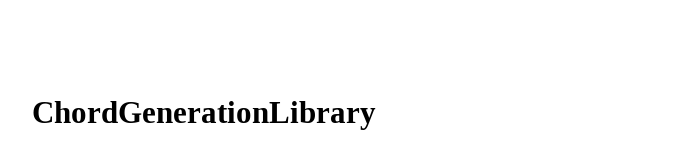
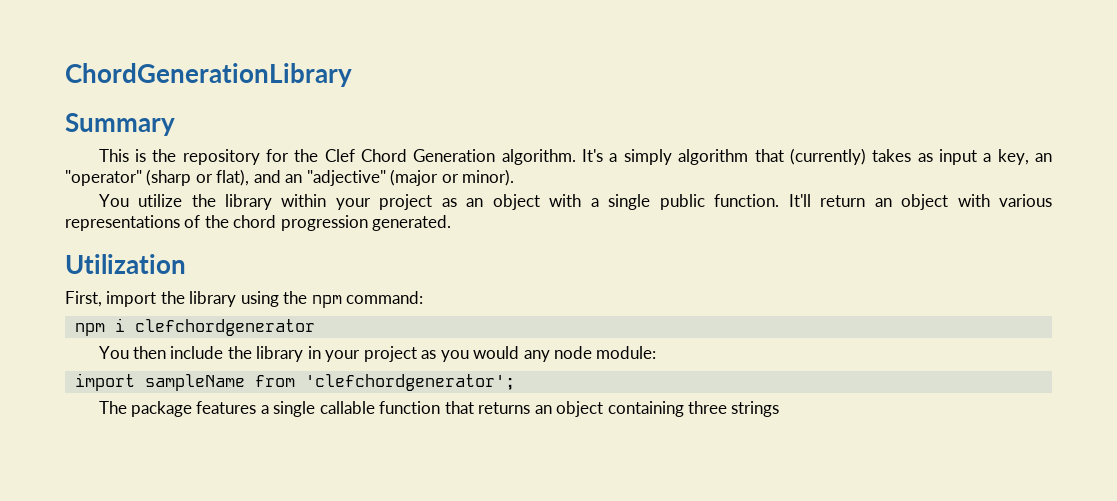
+ Summary
+ This is the repository for the Clef Chord Generation algorithm. It's a simply algorithm that (currently) takes as input a key, an "operator" (sharp or flat), and an "adjective" (major or minor).
+ You utilize the library within your project as an object with a single public function. It'll return an object with various representations of the chord progression generated.
+ Utilization
+ First, import the library using the npm command:
+ npm i clefchordgenerator
+ You then include the library in your project as you would any node module:
+ import sampleName from 'clefchordgenerator';
+ The package features a single callable function that returns an object containing three strings

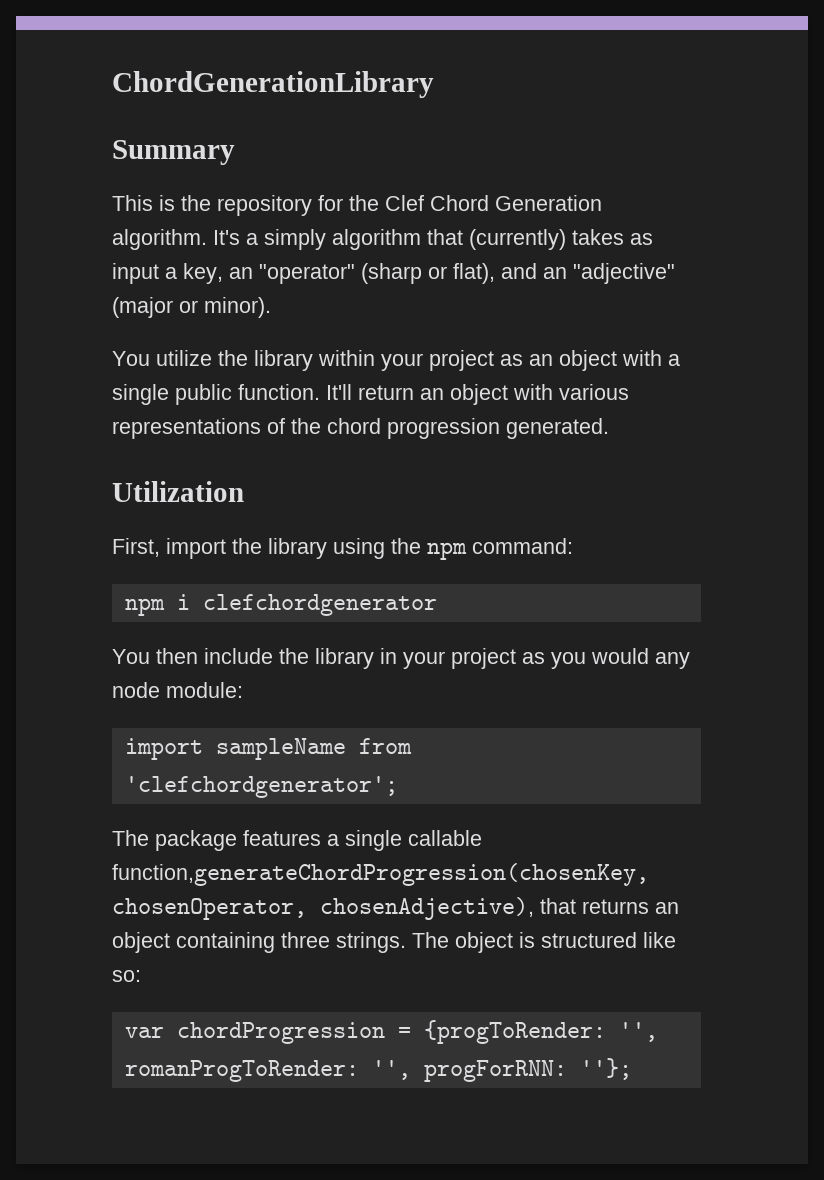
- The package features a single callable function that returns an object containing three strings
+ The package features a single callable function,generateChordProgression(chosenKey, chosenOperator, chosenAdjective), that returns an object containing three strings. The object is structured like so:
+ var chordProgression = {progToRender: '', romanProgToRender: '', progForRNN: ''};

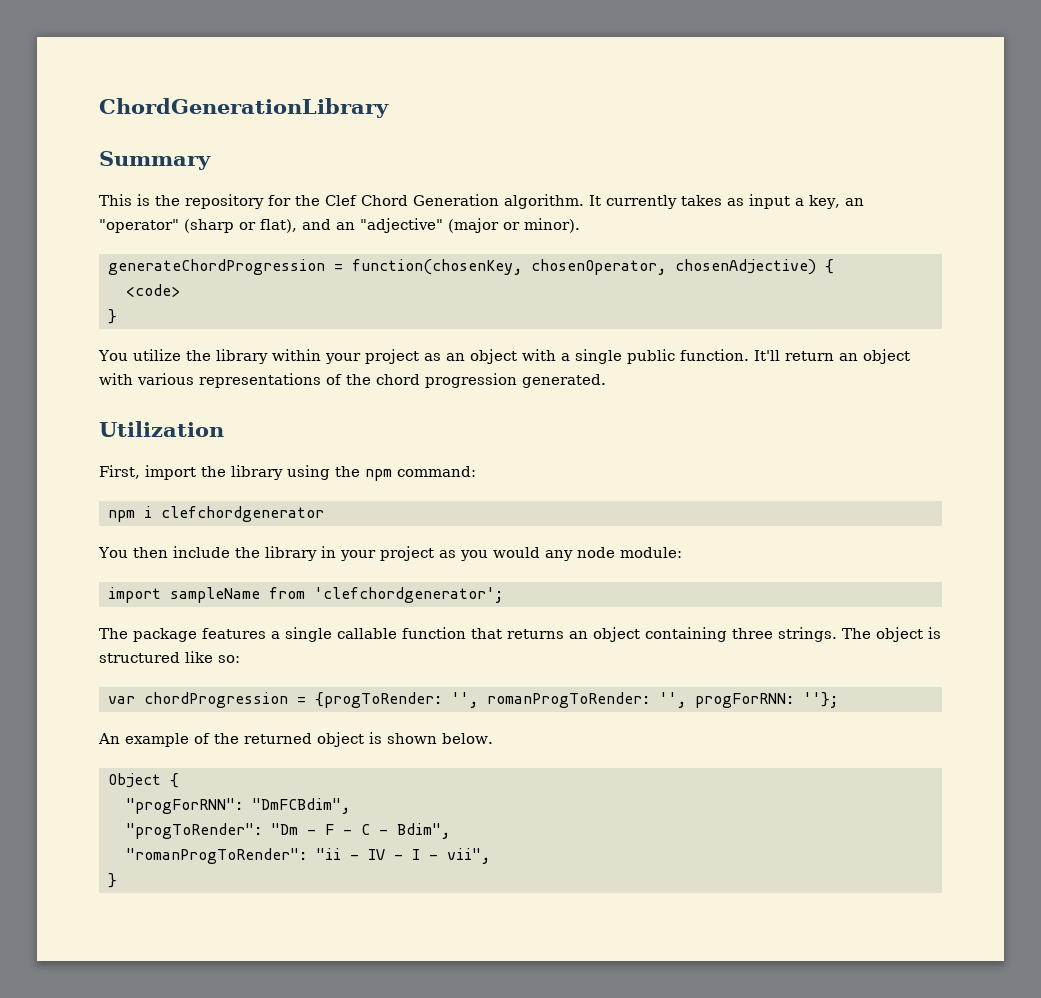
- It's a simply algorithm that (currently) takes as input a key, an "operator" (sharp or flat), and an "adjective" (major or minor).
+ It currently takes as input a key, an "operator" (sharp or flat), and an "adjective" (major or minor).
+ generateChordProgression = function(chosenKey, chosenOperator, chosenAdjective) {
+ <code>
+ }
- The package features a single callable function,generateChordProgression(chosenKey, chosenOperator, chosenAdjective), that returns an object containing three strings.
+ The package features a single callable function that returns an object containing three strings.
+ An example of the returned object is shown below.
+ Object {
+ "progForRNN": "DmFCBdim",
+ "progToRender": "Dm - F - C - Bdim",
+ "romanProgToRender": "ii - IV - I - vii",
+ }

